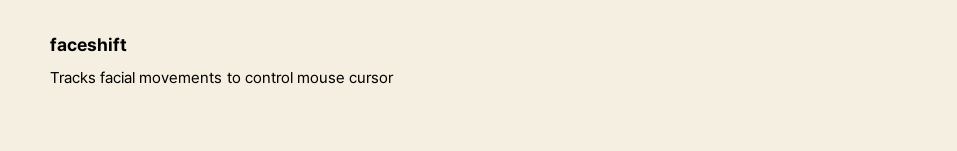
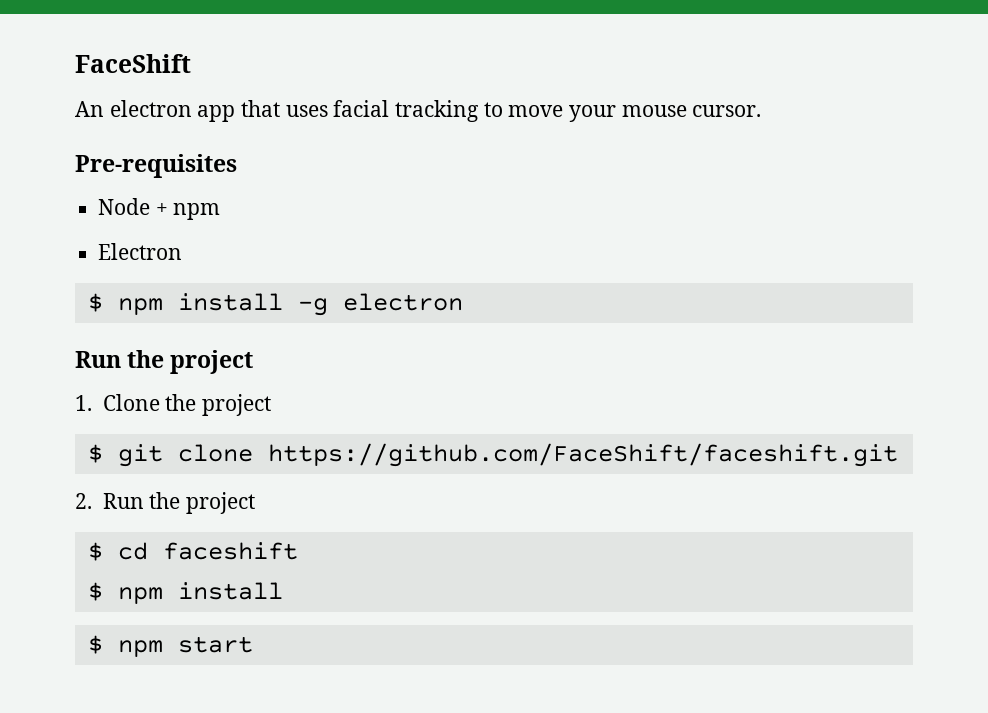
- faceshift
- Tracks facial movements to control mouse cursor
+ FaceShift
+ An electron app that uses facial tracking to move your mouse cursor.
+ Pre-requisites
+ Node + npm
+ Electron
+ $ npm install -g electron
+ Run the project
+ 1. Clone the project
+ $ git clone https://github.com/FaceShift/faceshift.git
+ 2. Run the project
+ $ cd faceshift
+ $ npm install
+ $ npm start

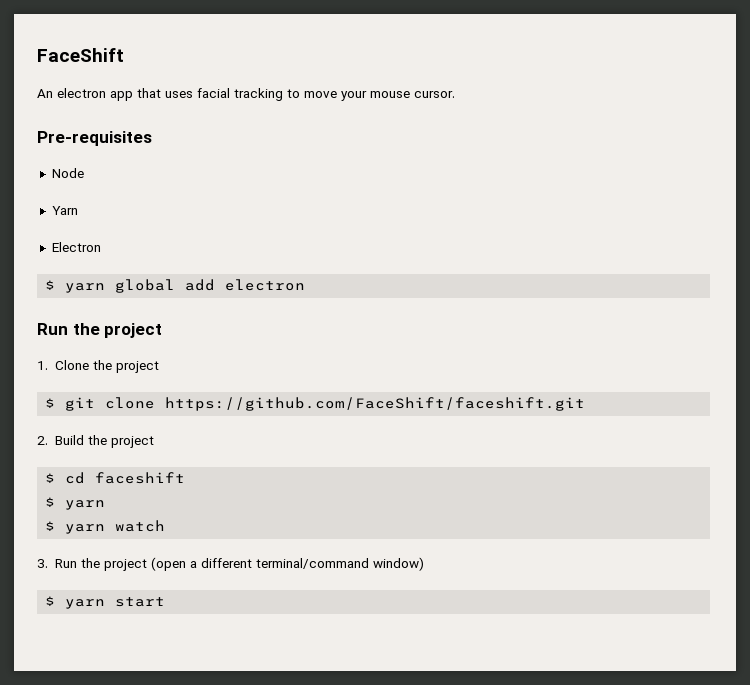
- Node + npm
+ Node
+ Yarn
- $ npm install -g electron
+ $ yarn global add electron
- 2. Run the project
+ 2. Build the project
  $ cd faceshift
- $ npm install
- $ npm start
+ $ yarn
+ $ yarn watch
+ 3. Run the project (open a different terminal/command window)
+ $ yarn start

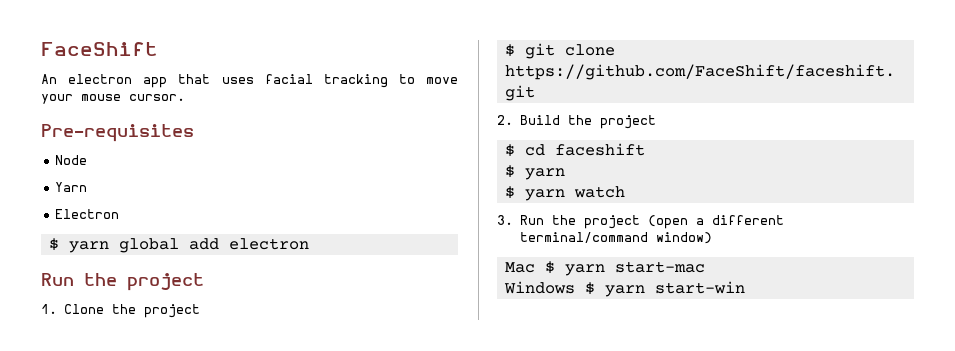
- $ yarn start
+ Mac $ yarn start-mac
+ Windows $ yarn start-win

